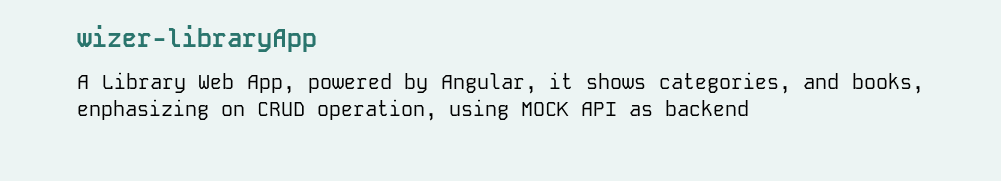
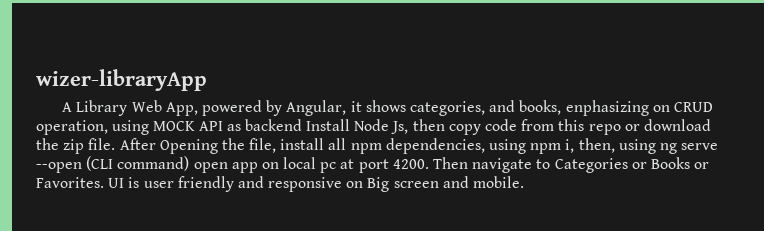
- A Library Web App, powered by Angular, it shows categories, and books, enphasizing on CRUD operation, using MOCK API as backend
+ A Library Web App, powered by Angular, it shows categories, and books, enphasizing on CRUD operation, using MOCK API as backend Install Node Js, then copy code from this repo or download the zip file. After Opening the file, install all npm dependencies, using npm i, then, using ng serve --open (CLI command) open app on local pc at port 4200. Then navigate to Categories or Books or Favorites. UI is user friendly and responsive on Big screen and mobile.

